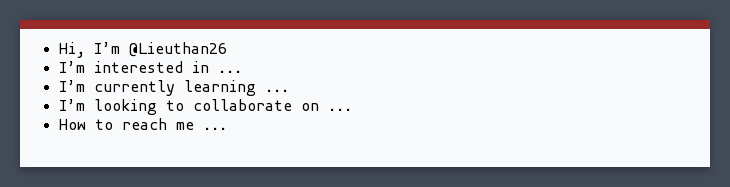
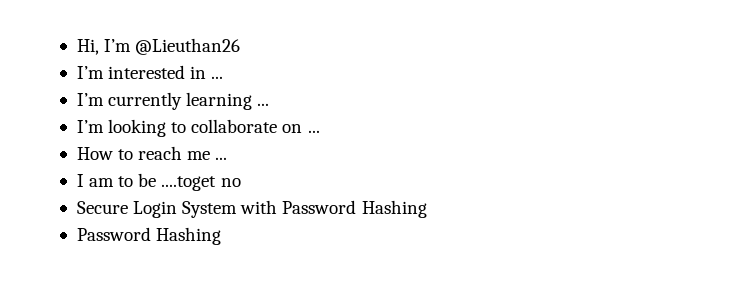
+ I am to be ....toget no
+ Secure Login System with Password Hashing
+ Password Hashing

